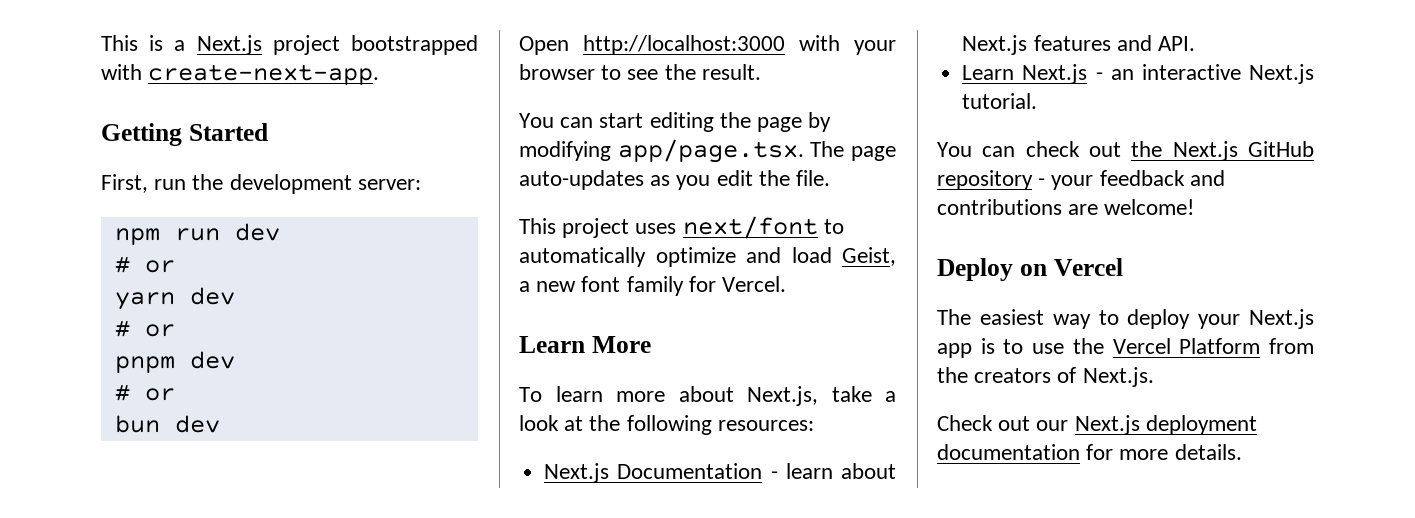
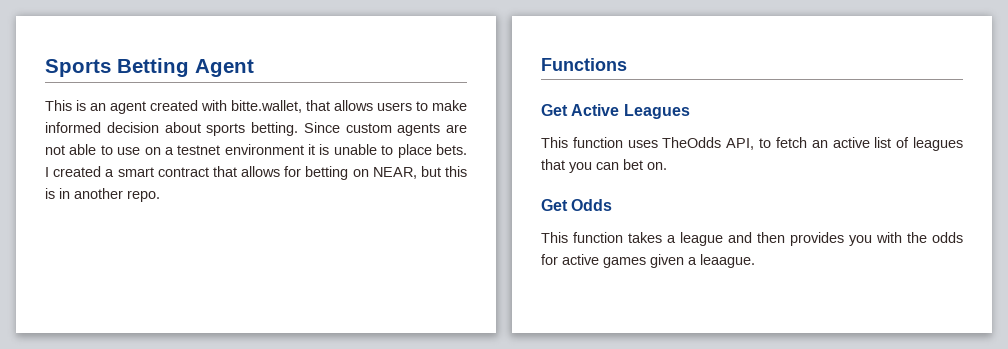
- This is a Next.js project bootstrapped with create-next-app.
- Getting Started
- First, run the development server:
- npm run dev
- # or
- yarn dev
- # or
- pnpm dev
- # or
- bun dev
- Open http://localhost:3000 with your browser to see the result.
- You can start editing the page by modifying app/page.tsx. The page auto-updates as you edit the file.
- This project uses next/font to automatically optimize and load Geist, a new font family for Vercel.
- Learn More
- To learn more about Next.js, take a look at the following resources:
- Next.js Documentation - learn about Next.js features and API.
- Learn Next.js - an interactive Next.js tutorial.
- You can check out the Next.js GitHub repository - your feedback and contributions are welcome!
- Deploy on Vercel
- The easiest way to deploy your Next.js app is to use the Vercel Platform from the creators of Next.js.
- Check out our Next.js deployment documentation for more details.
+ Sports Betting Agent
+ This is an agent created with bitte.wallet, that allows users to make informed decision about sports betting. Since custom agents are not able to use on a testnet environment it is unable to place bets. I created a smart contract that allows for betting on NEAR, but this is in another repo.
+ Functions
+ Get Active Leagues
+ This function uses TheOdds API, to fetch an active list of leagues that you can bet on.
+ Get Odds
+ This function takes a league and then provides you with the odds for active games given a leaague.

